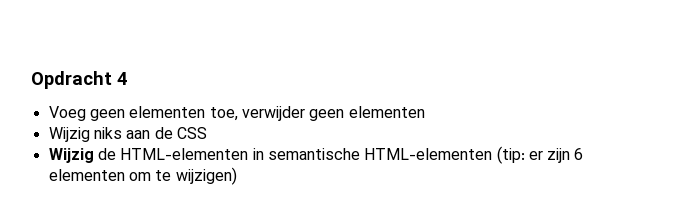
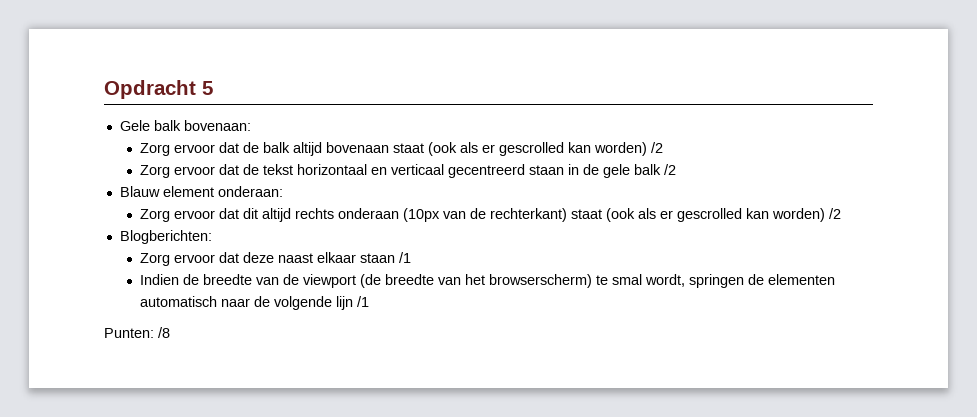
- Opdracht 4
- Voeg geen elementen toe, verwijder geen elementen
- Wijzig niks aan de CSS
- Wijzig de HTML-elementen in semantische HTML-elementen (tip: er zijn 6 elementen om te wijzigen)
+ Opdracht 5
+ Gele balk bovenaan:
+ Zorg ervoor dat de balk altijd bovenaan staat (ook als er gescrolled kan worden) /2
+ Zorg ervoor dat de tekst horizontaal en verticaal gecentreerd staan in de gele balk /2
+ Blauw element onderaan:
+ Zorg ervoor dat dit altijd rechts onderaan (10px van de rechterkant) staat (ook als er gescrolled kan worden) /2
+ Blogberichten:
+ Zorg ervoor dat deze naast elkaar staan /1
+ Indien de breedte van de viewport (de breedte van het browserscherm) te smal wordt, springen de elementen automatisch naar de volgende lijn /1
+ Punten: /8

